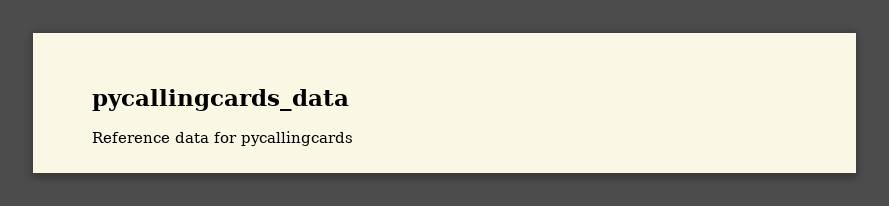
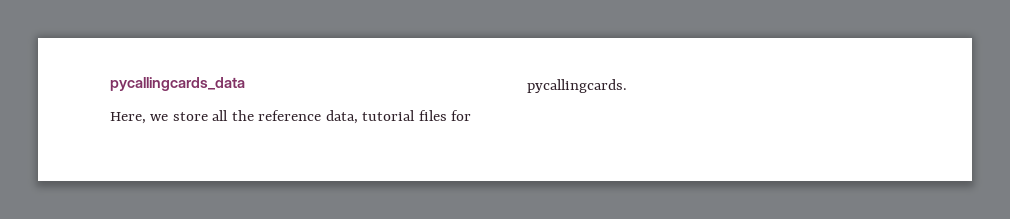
- Reference data for pycallingcards
+ Here, we store all the reference data, tutorial files for pycallingcards.

